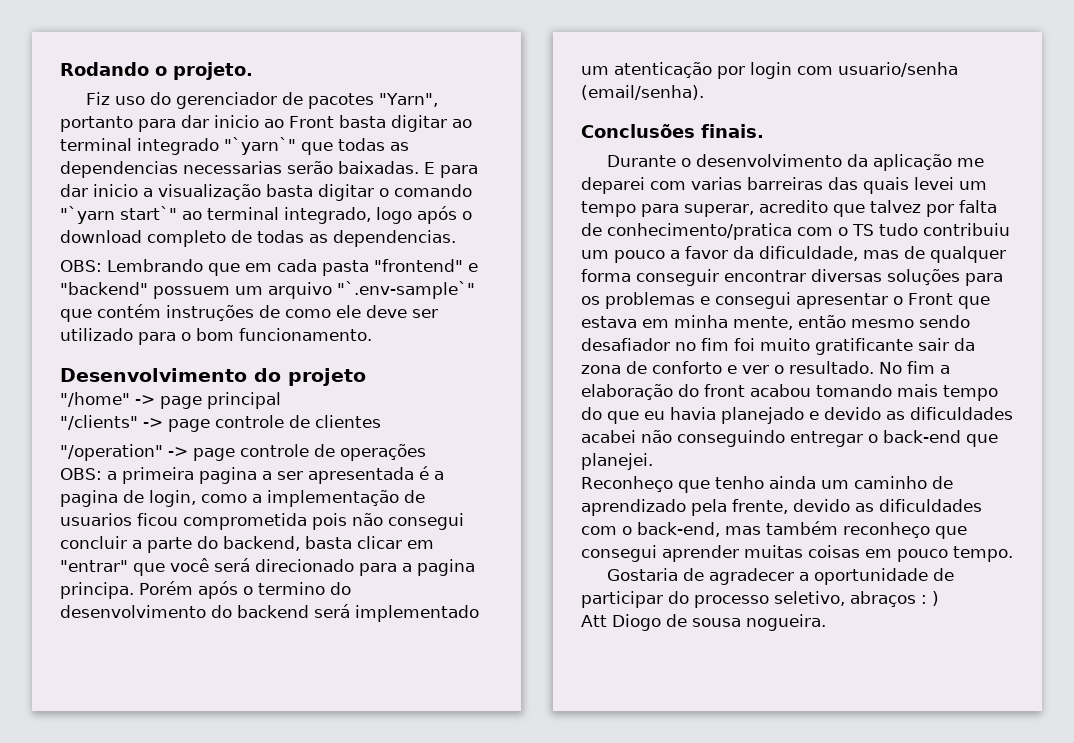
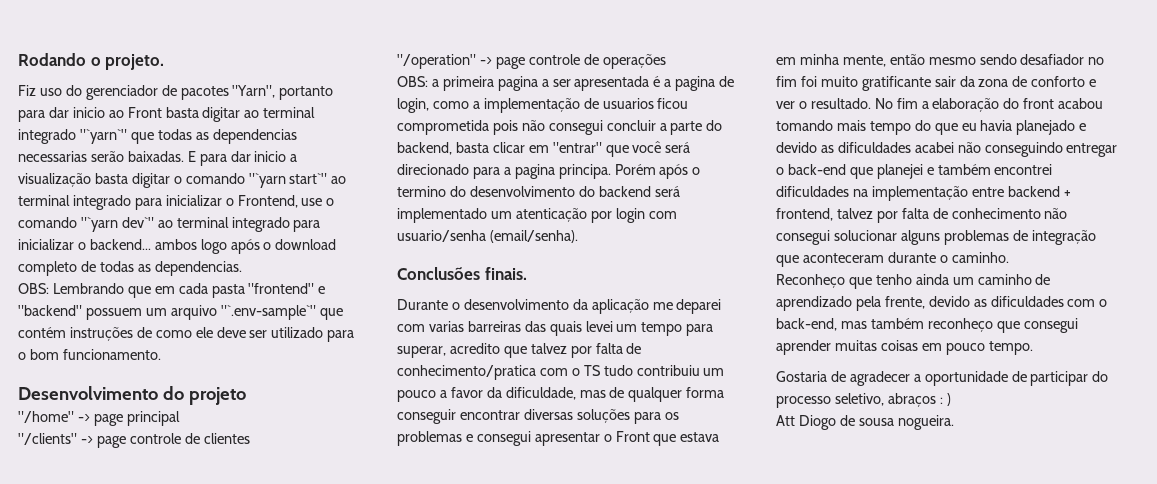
- E para dar inicio a visualização basta digitar o comando "`yarn start`" ao terminal integrado, logo após o download completo de todas as dependencias.
+ E para dar inicio a visualização basta digitar o comando "`yarn start`" ao terminal integrado para inicializar o Frontend, use o comando "`yarn dev`" ao terminal integrado para inicializar o backend... ambos logo após o download completo de todas as dependencias.
- No fim a elaboração do front acabou tomando mais tempo do que eu havia planejado e devido as dificuldades acabei não conseguindo entregar o back-end que planejei.
+ No fim a elaboração do front acabou tomando mais tempo do que eu havia planejado e devido as dificuldades acabei não conseguindo entregar o back-end que planejei e também encontrei dificuldades na implementação entre backend + frontend, talvez por falta de conhecimento não consegui solucionar alguns problemas de integração que aconteceram durante o caminho.

